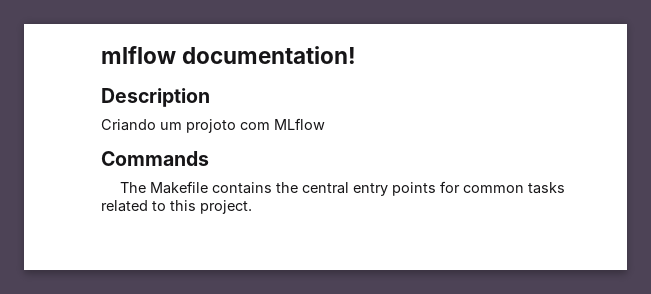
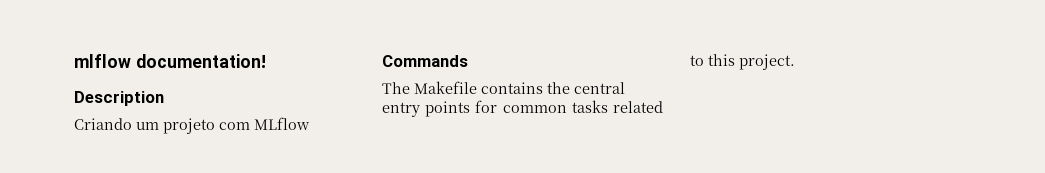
- Criando um projoto com MLflow
+ Criando um projeto com MLflow

